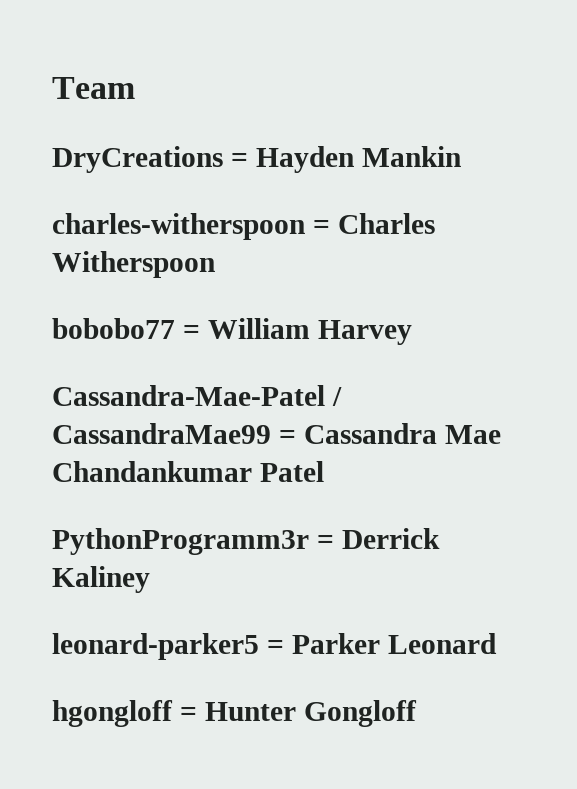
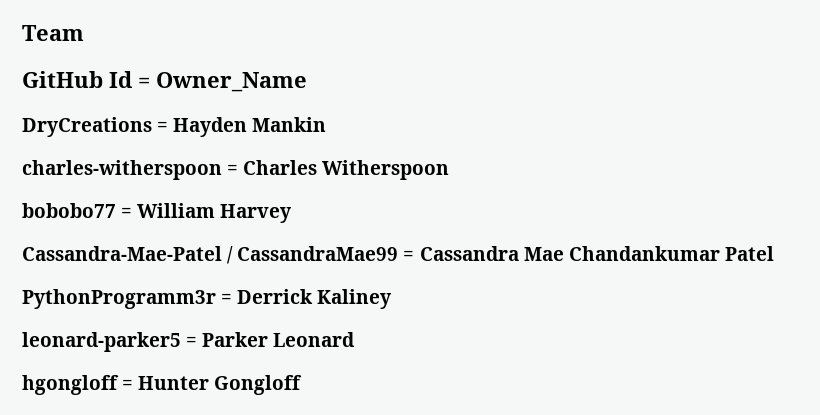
+ GitHub Id = Owner_Name

